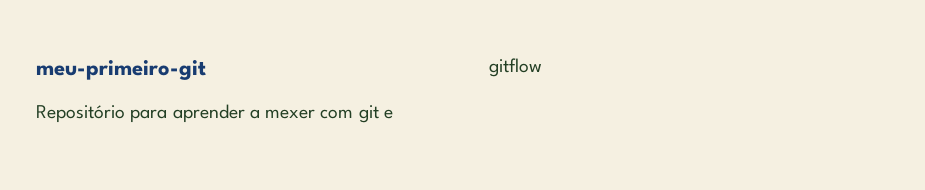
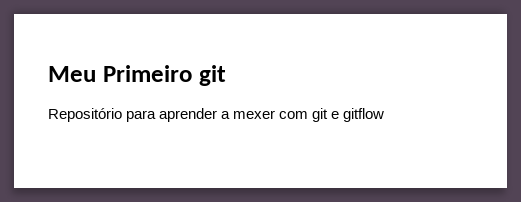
- meu-primeiro-git
+ Meu Primeiro git

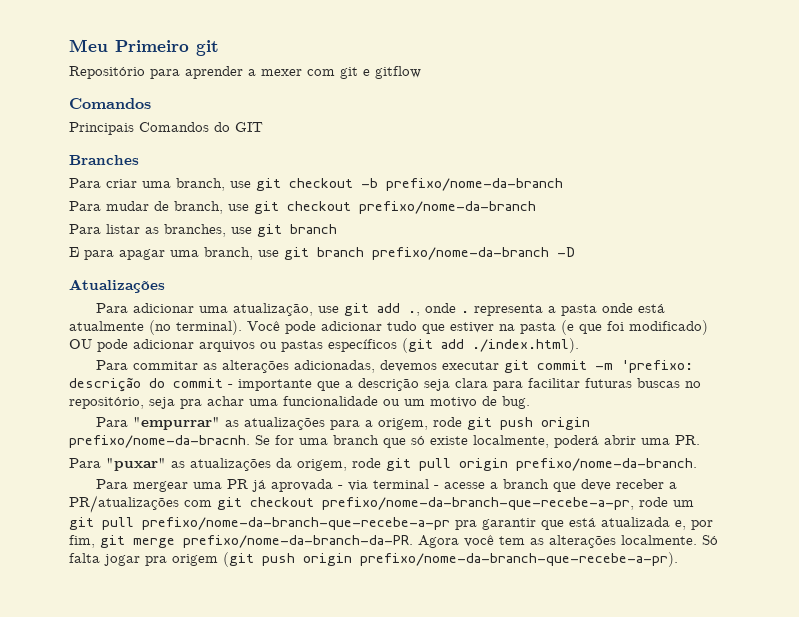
  Repositório para aprender a mexer com git e gitflow
+ Comandos
+ Principais Comandos do GIT
+ Branches
+ Para criar uma branch, use git checkout -b prefixo/nome-da-branch
+ Para mudar de branch, use git checkout prefixo/nome-da-branch
+ Para listar as branches, use git branch
+ E para apagar uma branch, use git branch prefixo/nome-da-branch -D
+ Atualizações
+ Para adicionar uma atualização, use git add ., onde . representa a pasta onde está atualmente (no terminal). Você pode adicionar tudo que estiver na pasta (e que foi modificado) OU pode adicionar arquivos ou pastas específicos (git add ./index.html).
+ Para commitar as alterações adicionadas, devemos executar git commit -m 'prefixo: descrição do commit - importante que a descrição seja clara para facilitar futuras buscas no repositório, seja pra achar uma funcionalidade ou um motivo de bug.
+ Para "empurrar" as atualizações para a origem, rode git push origin prefixo/nome-da-bracnh. Se for uma branch que só existe localmente, poderá abrir uma PR.
+ Para "puxar" as atualizações da origem, rode git pull origin prefixo/nome-da-branch.
+ Para mergear uma PR já aprovada - via terminal - acesse a branch que deve receber a PR/atualizações com git checkout prefixo/nome-da-branch-que-recebe-a-pr, rode um git pull prefixo/nome-da-branch-que-recebe-a-pr pra garantir que está atualizada e, por fim, git merge prefixo/nome-da-branch-da-PR. Agora você tem as alterações localmente. Só falta jogar pra origem (git push origin prefixo/nome-da-branch-que-recebe-a-pr).

